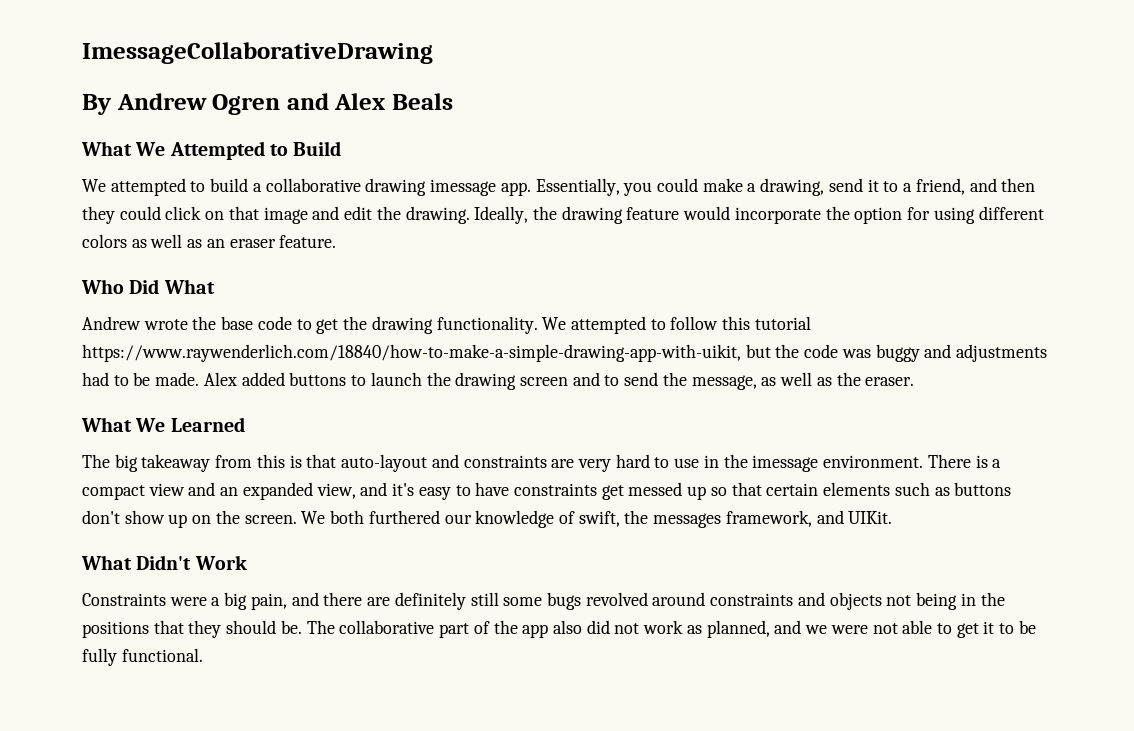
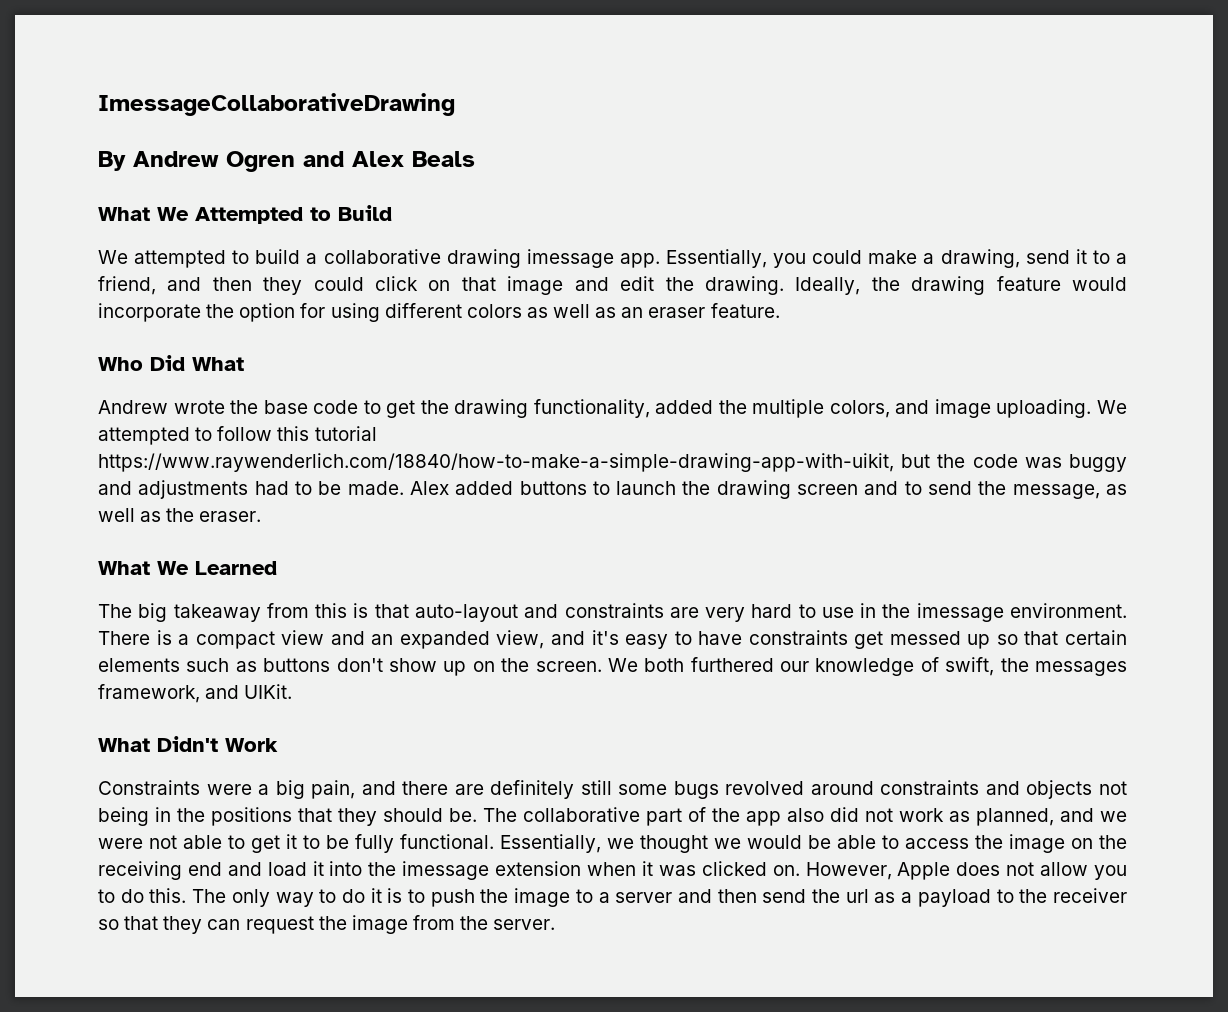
- Andrew wrote the base code to get the drawing functionality.
+ Andrew wrote the base code to get the drawing functionality, added the multiple colors, and image uploading.
+ Essentially, we thought we would be able to access the image on the receiving end and load it into the imessage extension when it was clicked on. However, Apple does not allow you to do this. The only way to do it is to push the image to a server and then send the url as a payload to the receiver so that they can request the image from the server.

